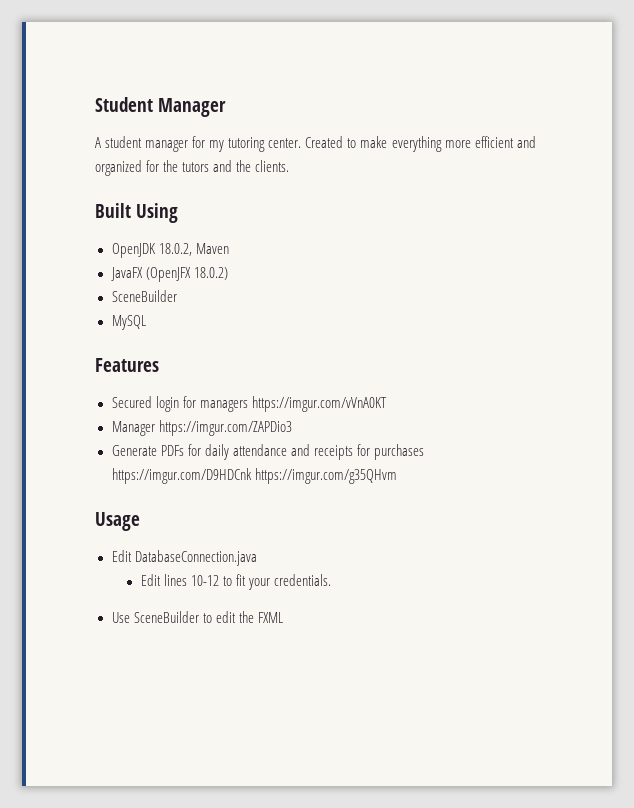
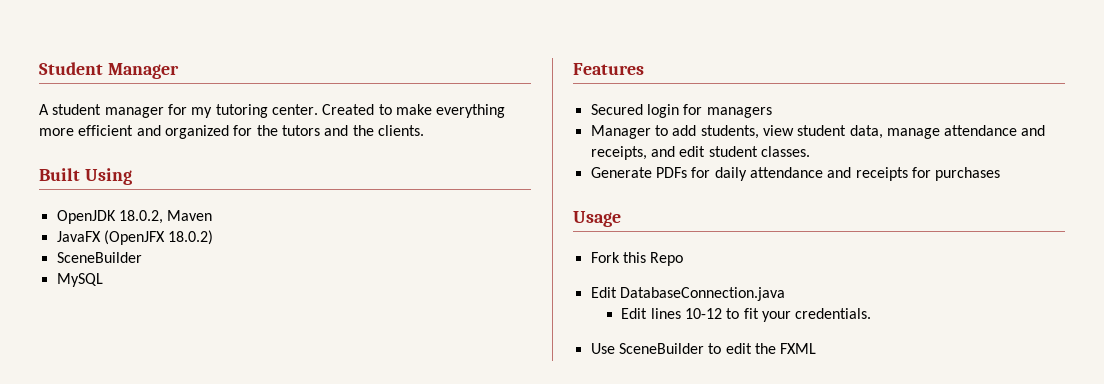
- Secured login for managers https://imgur.com/vVnA0KT
- Manager https://imgur.com/ZAPDio3
+ Secured login for managers
+ Manager to add students, view student data, manage attendance and receipts, and edit student classes.
- Generate PDFs for daily attendance and receipts for purchases https://imgur.com/D9HDCnk https://imgur.com/g35QHvm
+ Generate PDFs for daily attendance and receipts for purchases
+ Fork this Repo

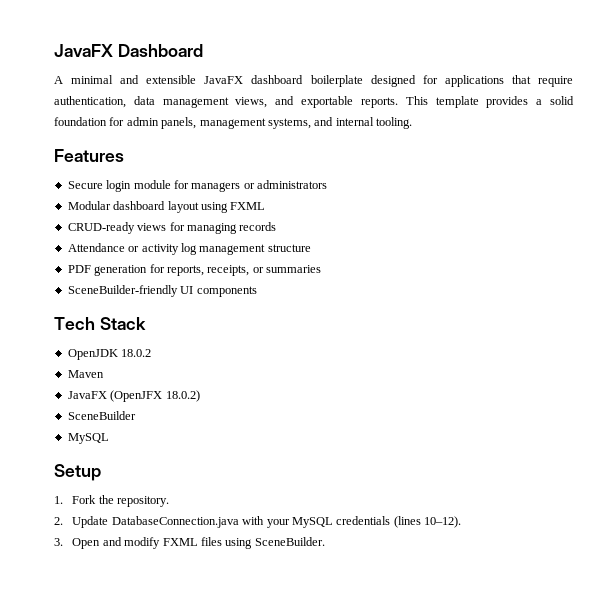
- Student Manager
+ JavaFX Dashboard
- A student manager for my tutoring center. Created to make everything more efficient and organized for the tutors and the clients.
- Built Using
+ A minimal and extensible JavaFX dashboard boilerplate designed for applications that require authentication, data management views, and exportable reports. This template provides a solid foundation for admin panels, management systems, and internal tooling.
+ Features
+ Secure login module for managers or administrators
+ Modular dashboard layout using FXML
+ CRUD-ready views for managing records
+ Attendance or activity log management structure
+ PDF generation for reports, receipts, or summaries
+ SceneBuilder-friendly UI components
+ Tech Stack
- OpenJDK 18.0.2, Maven
+ OpenJDK 18.0.2
+ Maven
- Features
- Secured login for managers
- Manager to add students, view student data, manage attendance and receipts, and edit student classes.
- Generate PDFs for daily attendance and receipts for purchases
- Usage
- Fork this Repo
- Edit DatabaseConnection.java
- Edit lines 10-12 to fit your credentials.
- Use SceneBuilder to edit the FXML
+ Setup
+ 1. Fork the repository.
+ 2. Update DatabaseConnection.java with your MySQL credentials (lines 10–12).
+ 3. Open and modify FXML files using SceneBuilder.

